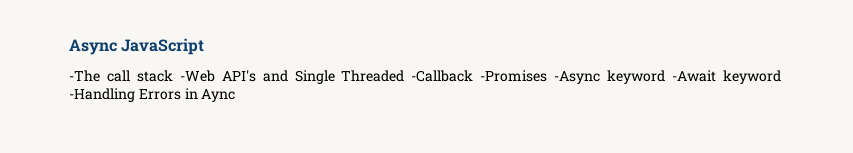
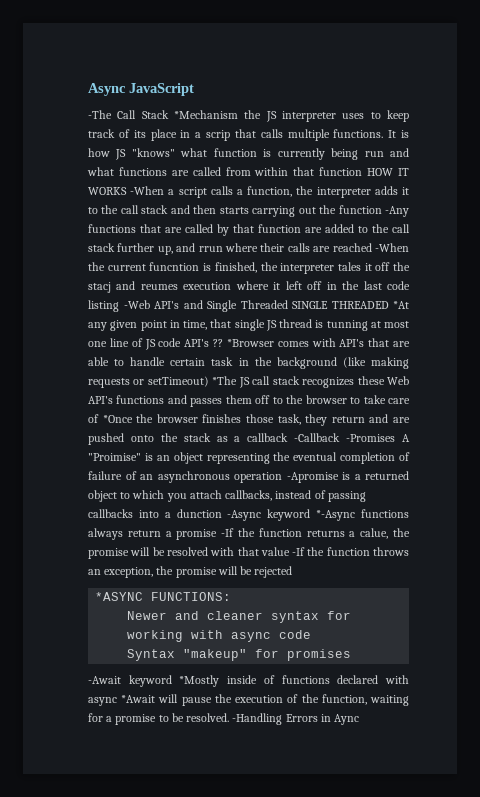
- -The call stack -Web API's and Single Threaded -Callback -Promises -Async keyword -Await keyword -Handling Errors in Aync
+ -The Call Stack *Mechanism the JS interpreter uses to keep track of its place in a scrip that calls multiple functions. It is how JS "knows" what function is currently being run and what functions are called from within that function HOW IT WORKS -When a script calls a function, the interpreter adds it to the call stack and then starts carrying out the function -Any functions that are called by that function are added to the call stack further up, and rrun where their calls are reached -When the current funcntion is finished, the interpreter tales it off the stacj and reumes execution where it left off in the last code listing -Web API's and Single Threaded SINGLE THREADED *At any given point in time, that single JS thread is tunning at most one line of JS code API's ?? *Browser comes with API's that are able to handle certain task in the background (like making requests or setTimeout) *The JS call stack recognizes these Web API's functions and passes them off to the browser to take care of *Once the browser finishes those task, they return and are pushed onto the stack as a callback -Callback -Promises A "Proimise" is an object representing the eventual completion of failure of an asynchronous operation -Apromise is a returned object to which you attach callbacks, instead of passing callbacks into a dunction -Async keyword *-Async functions always return a promise -If the function returns a calue, the promise will be resolved with that value -If the function throws an exception, the promise will be rejected
+ *ASYNC FUNCTIONS:
+ Newer and cleaner syntax for working with async code
+ Syntax "makeup" for promises
+ -Await keyword *Mostly inside of functions declared with async *Await will pause the execution of the function, waiting for a promise to be resolved. -Handling Errors in Aync

